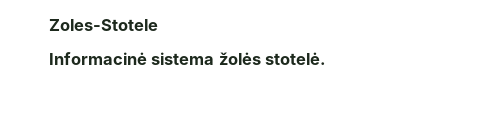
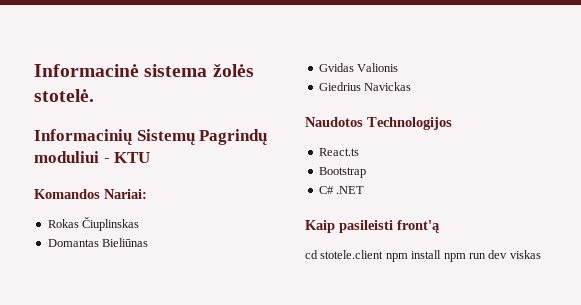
- Zoles-Stotele
+ Informacinių Sistemų Pagrindų moduliui - KTU
+ Komandos Nariai:
+ Rokas Čiuplinskas
+ Domantas Bieliūnas
+ Gvidas Valionis
+ Giedrius Navickas
+ Naudotos Technologijos
+ React.ts
+ Bootstrap
+ C# .NET
+ Kaip pasileisti front'ą
+ cd stotele.client npm install npm run dev viskas

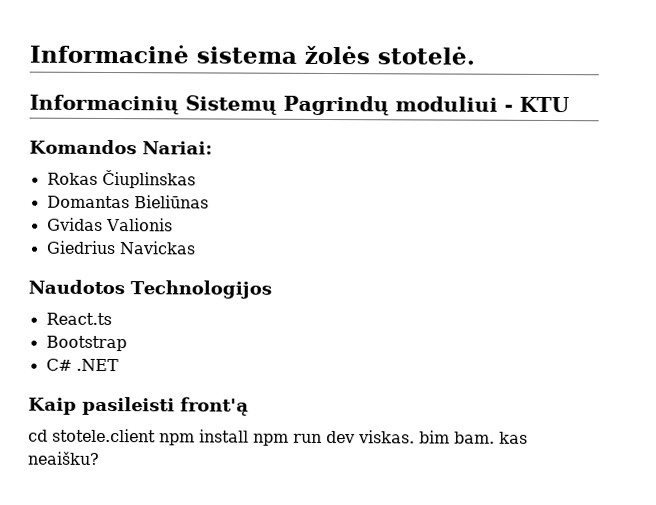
- cd stotele.client npm install npm run dev viskas
+ cd stotele.client npm install npm run dev viskas. bim bam. kas neaišku?

